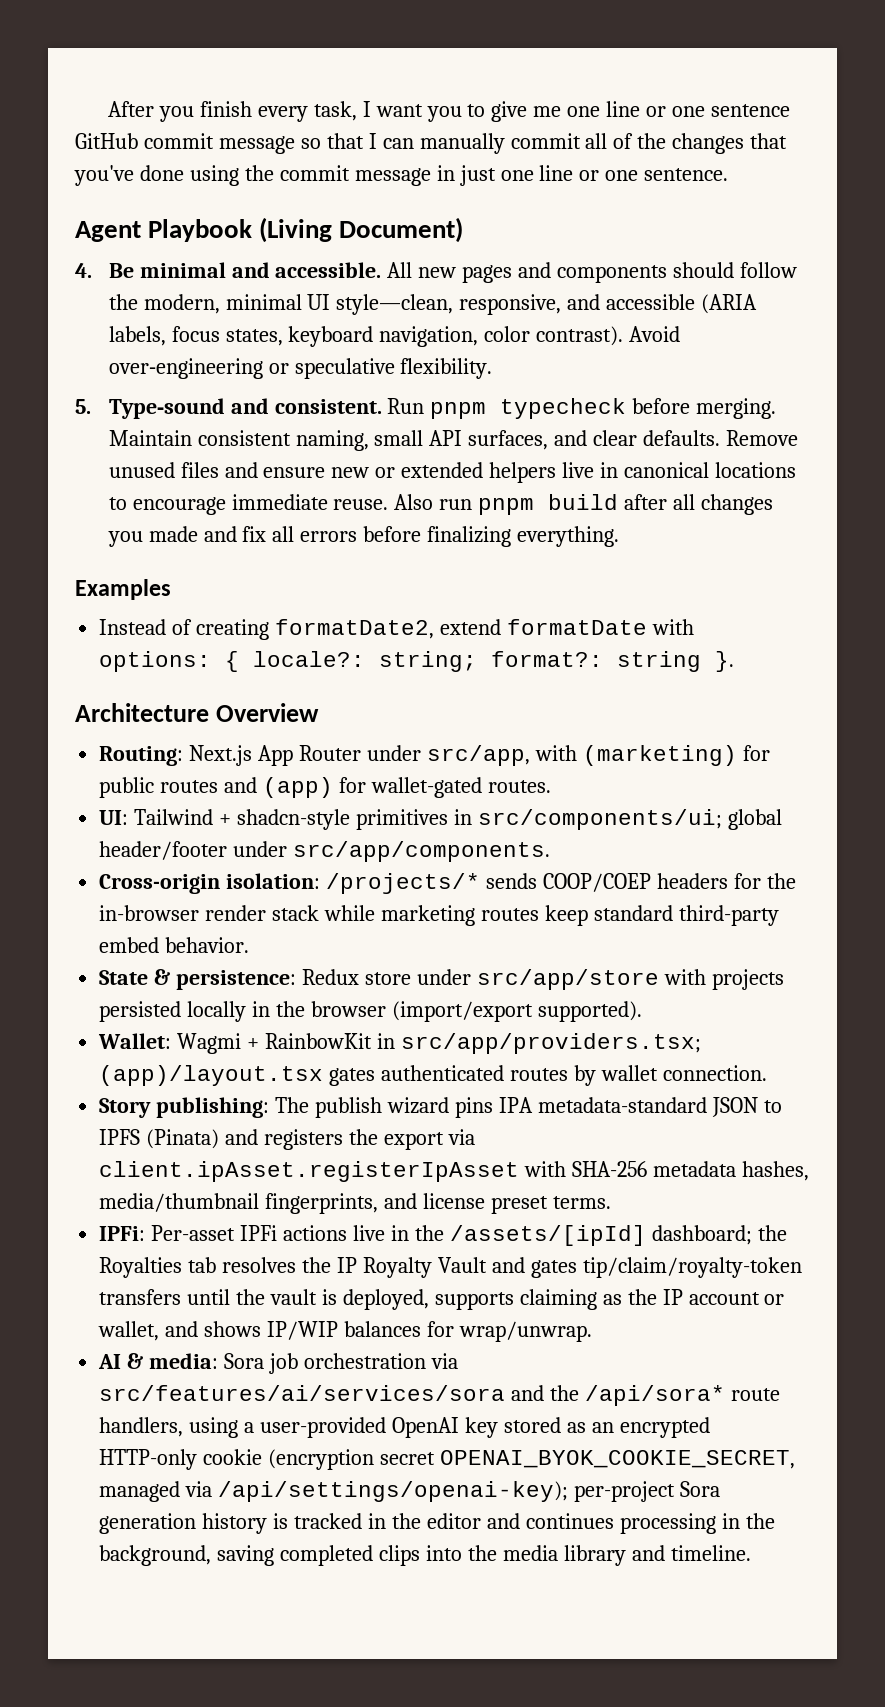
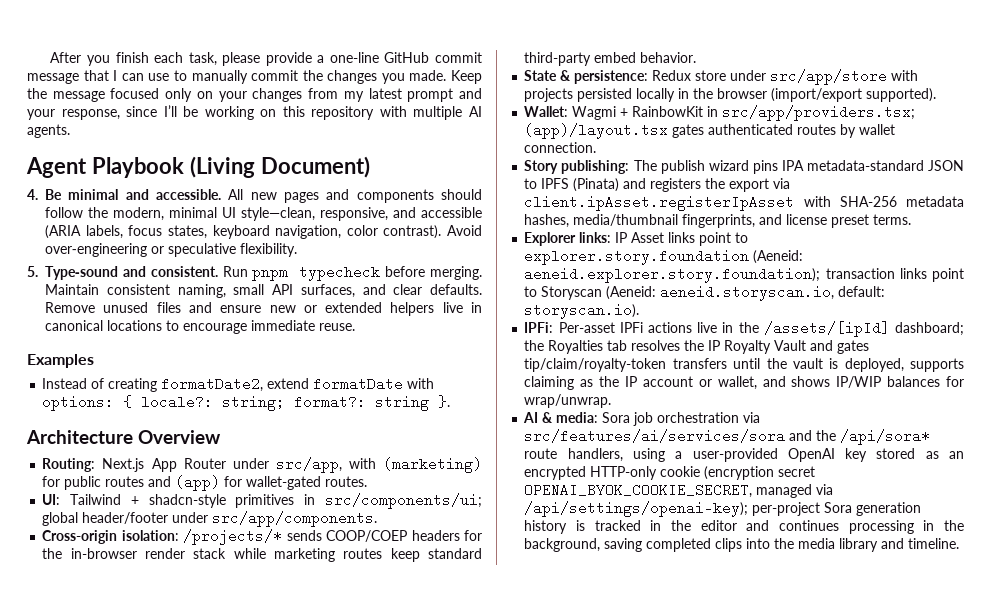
- After you finish every task, I want you to give me one line or one sentence GitHub commit message so that I can manually commit all of the changes that you've done using the commit message in just one line or one sentence.
+ After you finish each task, please provide a one-line GitHub commit message that I can use to manually commit the changes you made. Keep the message focused only on your changes from my latest prompt and your response, since I’ll be working on this repository with multiple AI agents.
- Also run pnpm build after all changes you made and fix all errors before finalizing everything.
+ Explorer links: IP Asset links point to explorer.story.foundation (Aeneid: aeneid.explorer.story.foundation); transaction links point to Storyscan (Aeneid: aeneid.storyscan.io, default: storyscan.io).

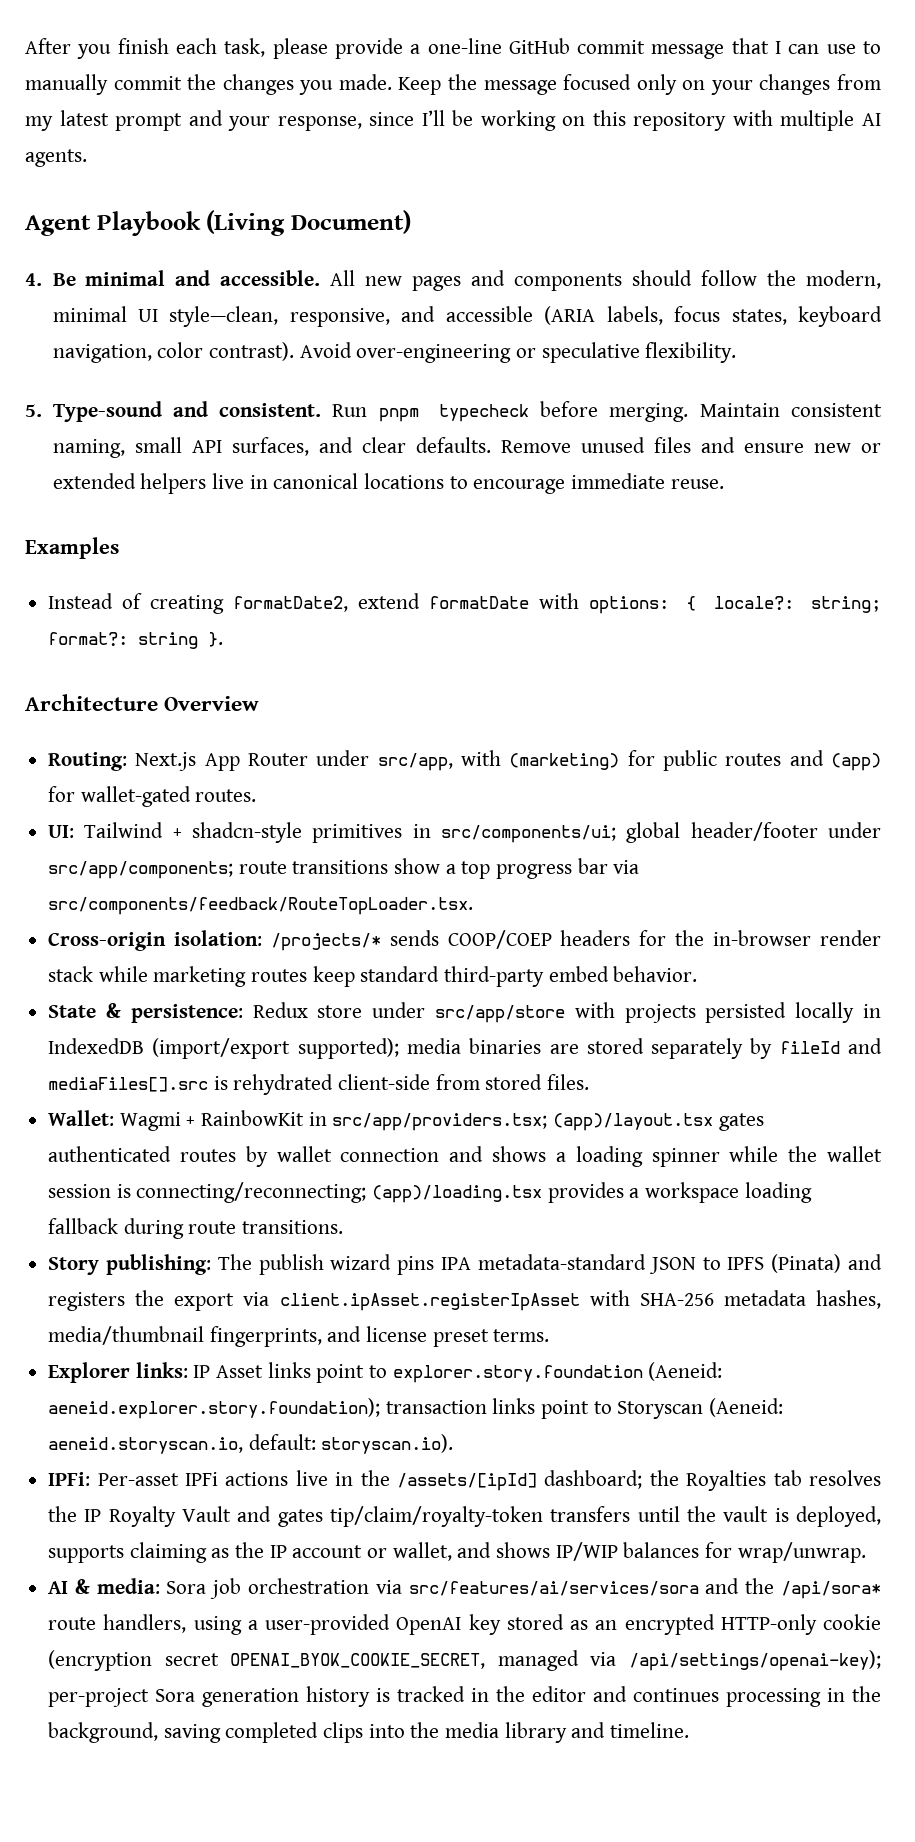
- UI: Tailwind + shadcn-style primitives in src/components/ui; global header/footer under src/app/components.
+ UI: Tailwind + shadcn-style primitives in src/components/ui; global header/footer under src/app/components; route transitions show a top progress bar via src/components/feedback/RouteTopLoader.tsx.
- State & persistence: Redux store under src/app/store with projects persisted locally in the browser (import/export supported).
+ State & persistence: Redux store under src/app/store with projects persisted locally in IndexedDB (import/export supported); media binaries are stored separately by fileId and mediaFiles[].src is rehydrated client-side from stored files.
- Wallet: Wagmi + RainbowKit in src/app/providers.tsx; (app)/layout.tsx gates authenticated routes by wallet connection.
+ Wallet: Wagmi + RainbowKit in src/app/providers.tsx; (app)/layout.tsx gates authenticated routes by wallet connection and shows a loading spinner while the wallet session is connecting/reconnecting; (app)/loading.tsx provides a workspace loading fallback during route transitions.

